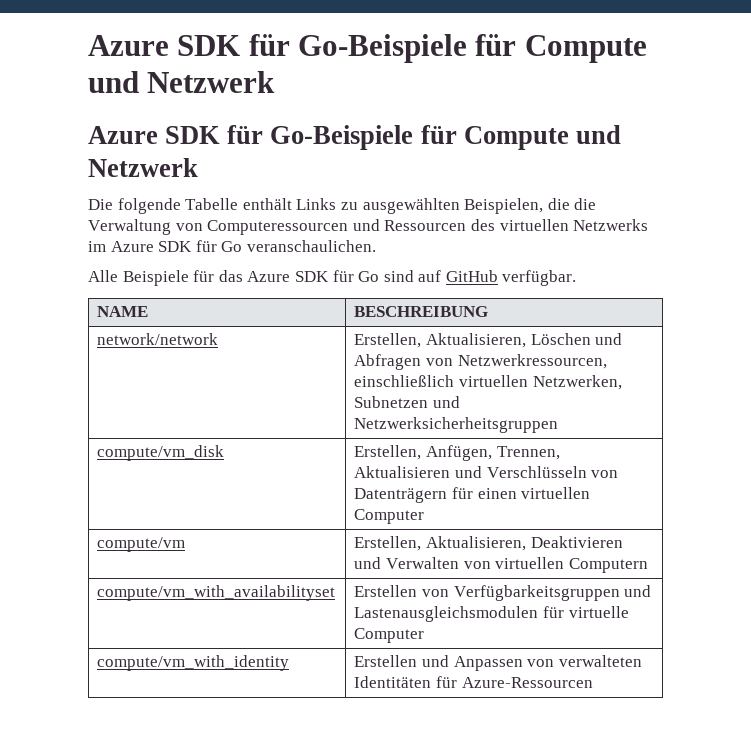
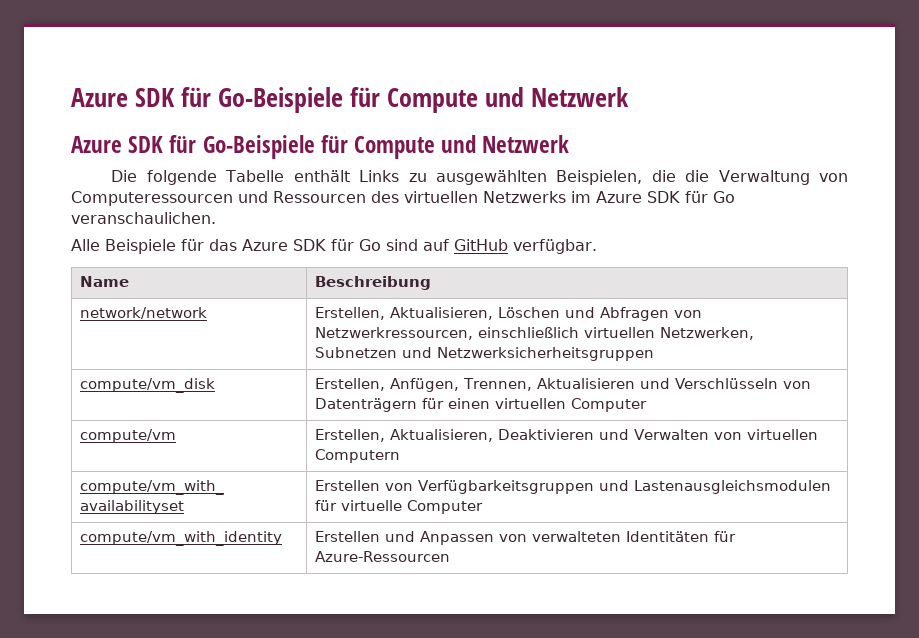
- NAME | BESCHREIBUNG
+ Name | Beschreibung

